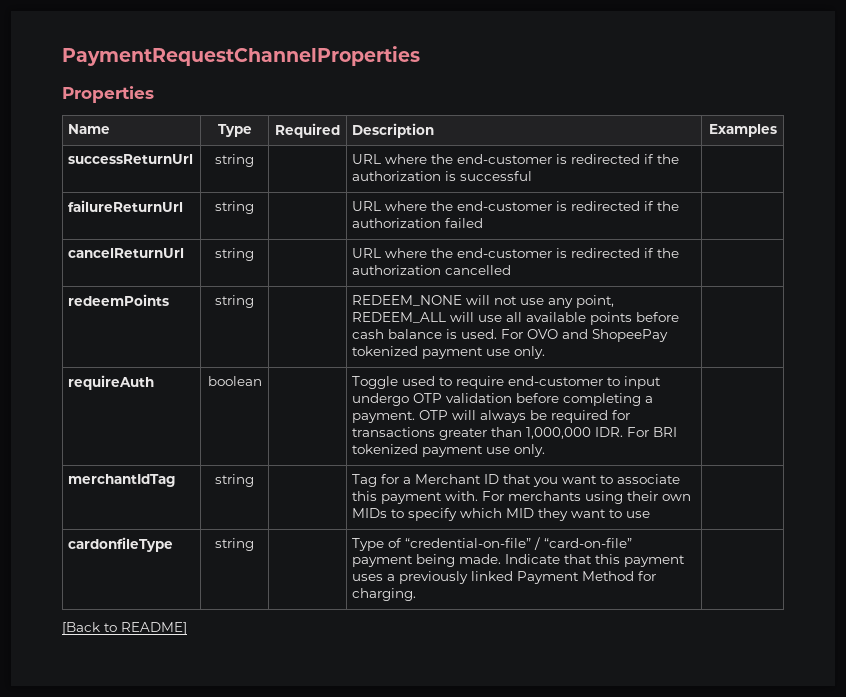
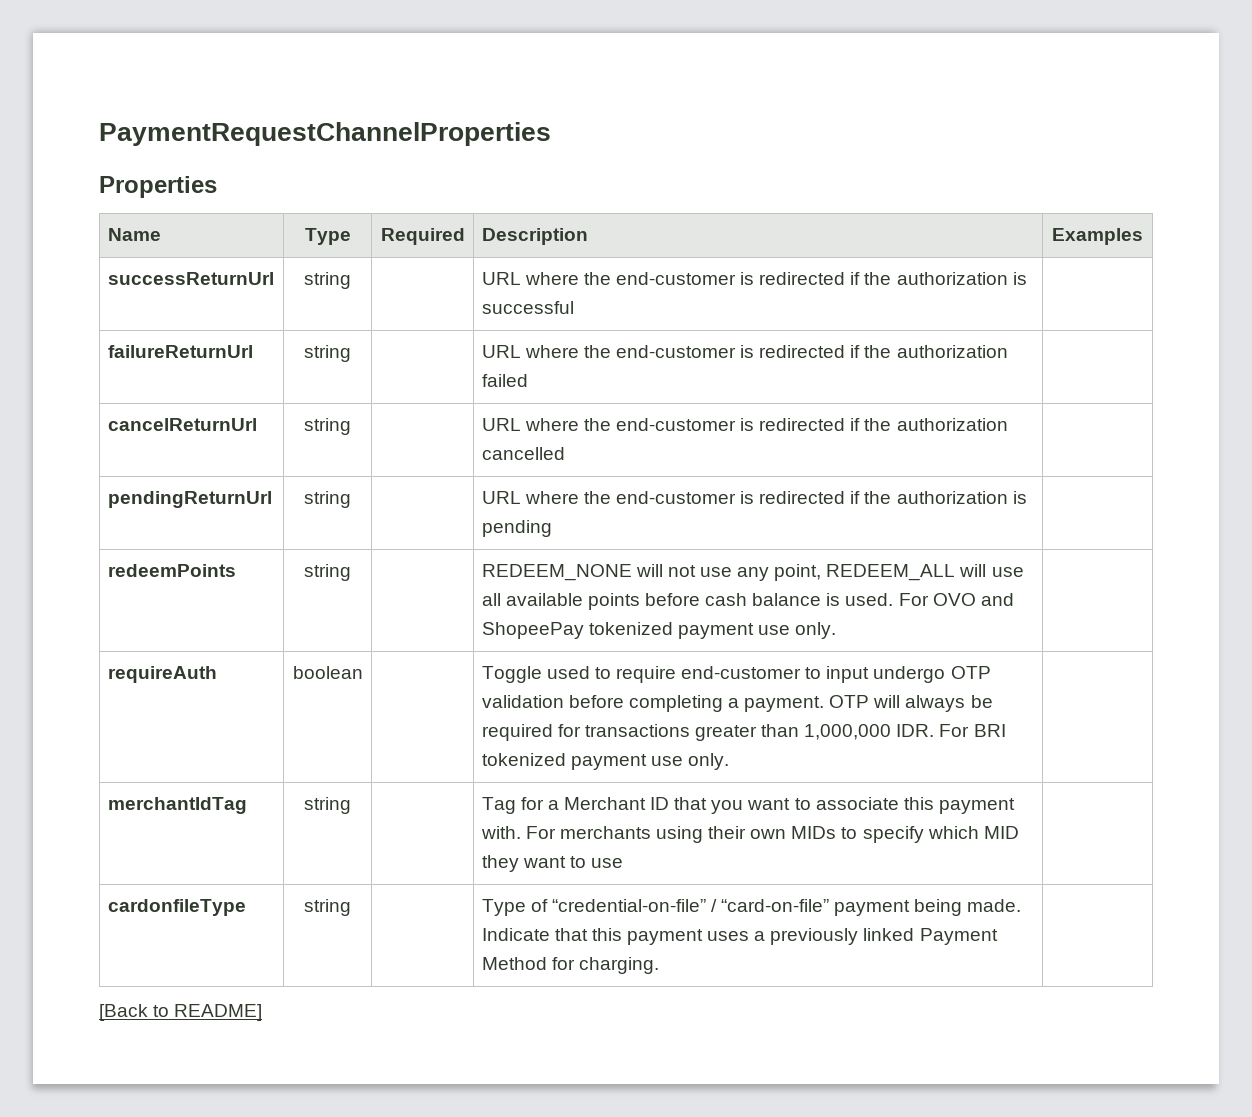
+ pendingReturnUrl | string | | URL where the end-customer is redirected if the authorization is pending |

